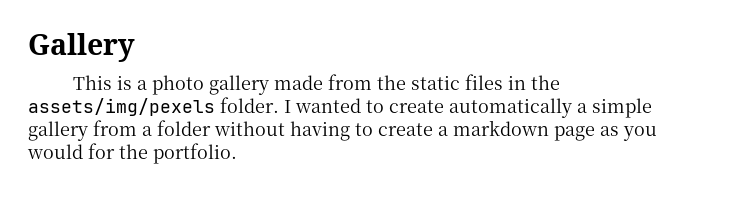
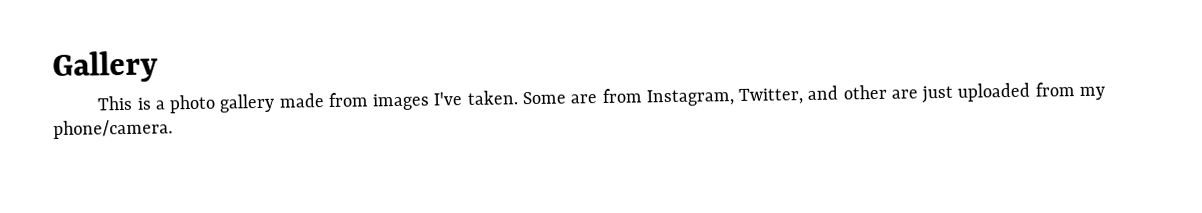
- This is a photo gallery made from the static files in the assets/img/pexels folder. I wanted to create automatically a simple gallery from a folder without having to create a markdown page as you would for the portfolio.
+ This is a photo gallery made from images I've taken. Some are from Instagram, Twitter, and other are just uploaded from my phone/camera.

